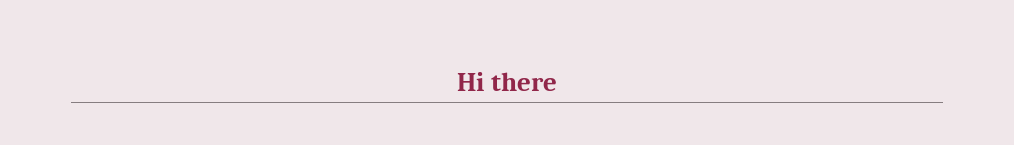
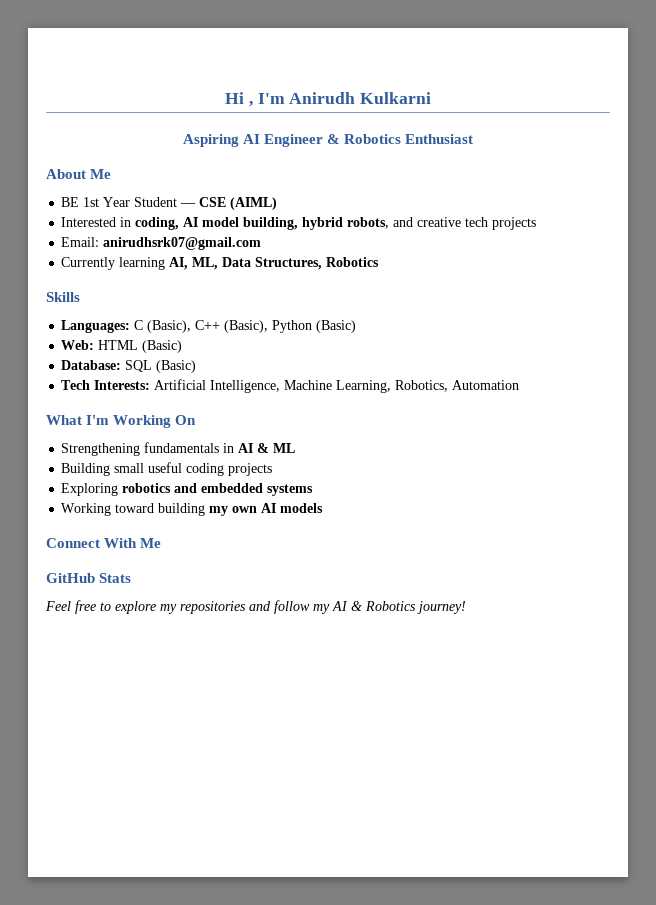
- Hi there
+ Hi , I'm Anirudh Kulkarni
+ Aspiring AI Engineer & Robotics Enthusiast
+ About Me
+ BE 1st Year Student — CSE (AIML)
+ Interested in coding, AI model building, hybrid robots, and creative tech projects
+ Email: anirudhsrk07@gmail.com
+ Currently learning AI, ML, Data Structures, Robotics
+ Skills
+ Languages: C (Basic), C++ (Basic), Python (Basic)
+ Web: HTML (Basic)
+ Database: SQL (Basic)
+ Tech Interests: Artificial Intelligence, Machine Learning, Robotics, Automation
+ What I'm Working On
+ Strengthening fundamentals in AI & ML
+ Building small useful coding projects
+ Exploring robotics and embedded systems
+ Working toward building my own AI models
+ Connect With Me
+ GitHub Stats
+ Feel free to explore my repositories and follow my AI & Robotics journey!

